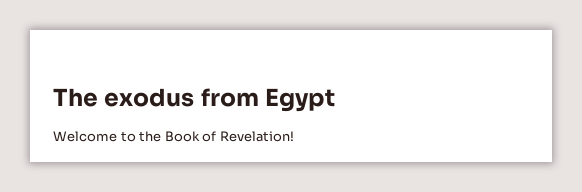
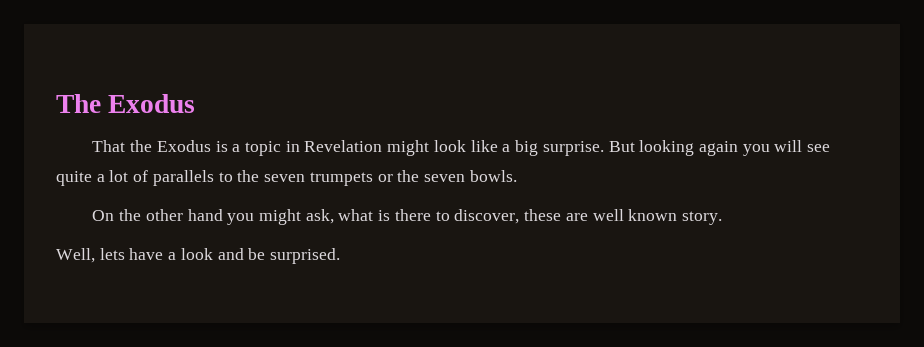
- The exodus from Egypt
- Welcome to the Book of Revelation!
+ The Exodus
+ That the Exodus is a topic in Revelation might look like a big surprise. But looking again you will see quite a lot of parallels to the seven trumpets or the seven bowls.
+ On the other hand you might ask, what is there to discover, these are well known story.
+ Well, lets have a look and be surprised.

